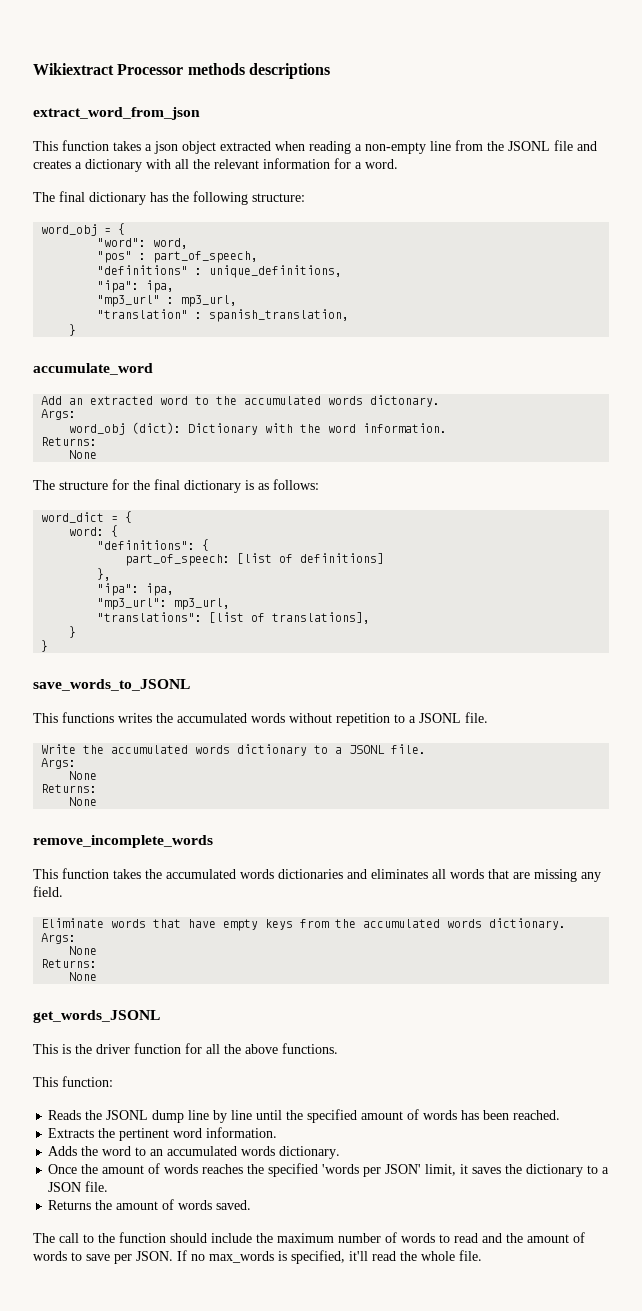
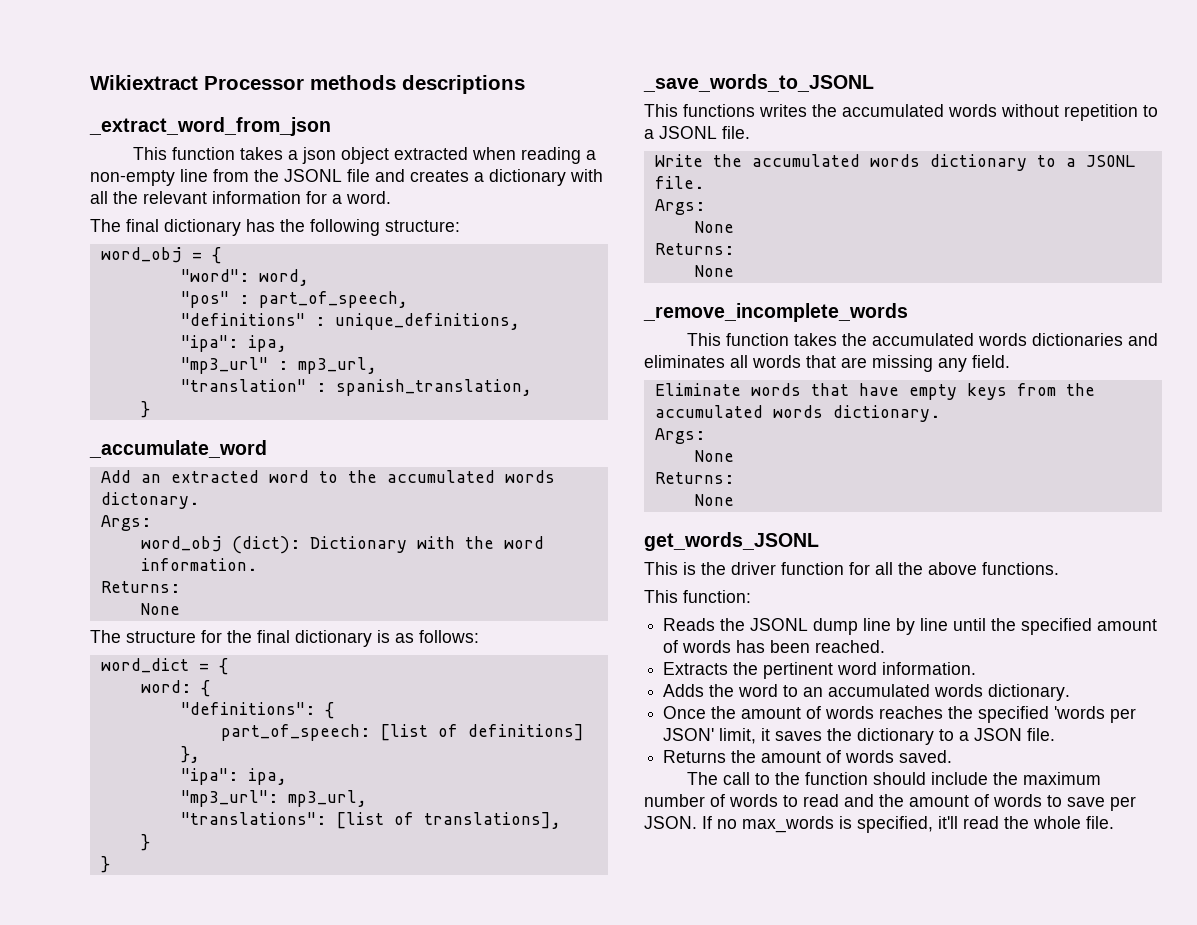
- extract_word_from_json
+ _extract_word_from_json
- accumulate_word
+ _accumulate_word
- save_words_to_JSONL
+ _save_words_to_JSONL
- remove_incomplete_words
+ _remove_incomplete_words

